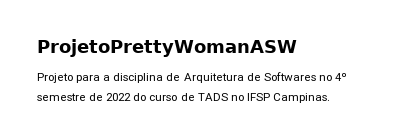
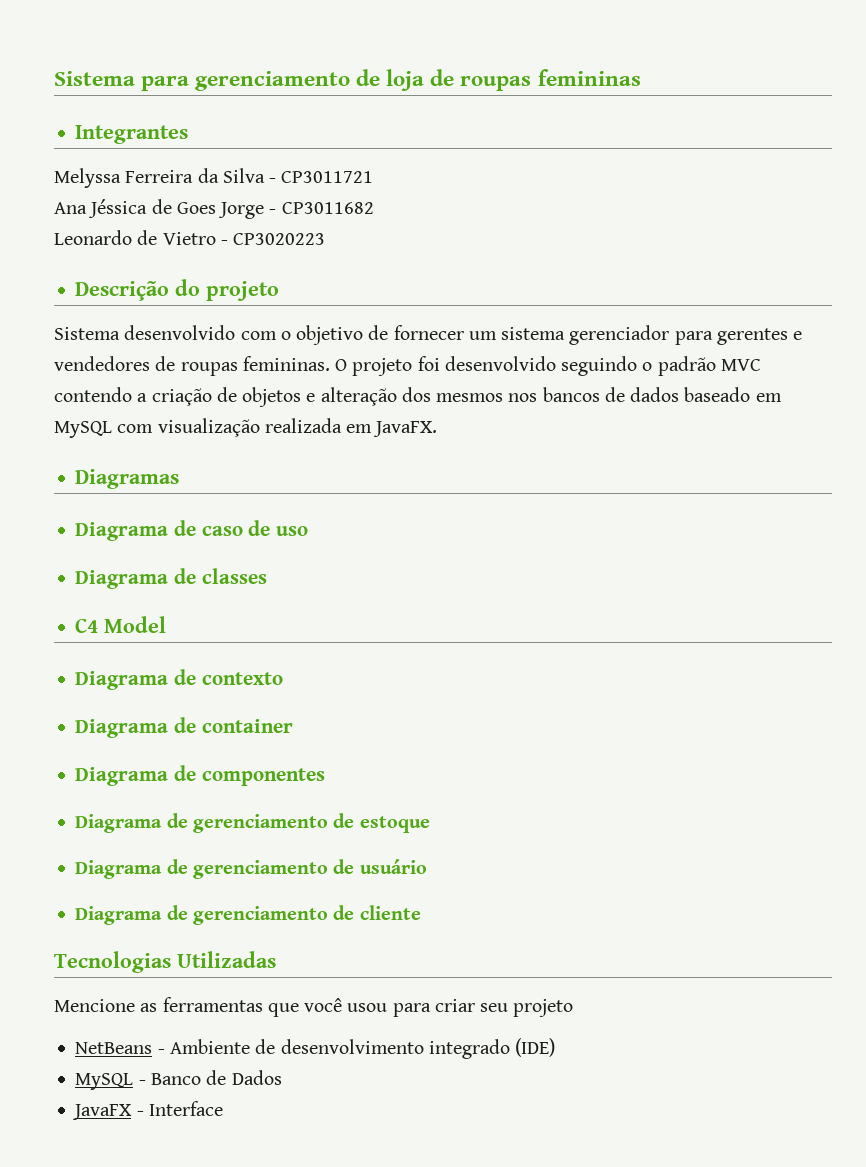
- ProjetoPrettyWomanASW
- Projeto para a disciplina de Arquitetura de Softwares no 4º semestre de 2022 do curso de TADS no IFSP Campinas.
+ Sistema para gerenciamento de loja de roupas femininas
+ Integrantes
+ Melyssa Ferreira da Silva - CP3011721
+ Ana Jéssica de Goes Jorge - CP3011682
+ Leonardo de Vietro - CP3020223
+ Descrição do projeto
+ Sistema desenvolvido com o objetivo de fornecer um sistema gerenciador para gerentes e vendedores de roupas femininas. O projeto foi desenvolvido seguindo o padrão MVC contendo a criação de objetos e alteração dos mesmos nos bancos de dados baseado em MySQL com visualização realizada em JavaFX.
+ Diagramas
+ Diagrama de caso de uso
+ Diagrama de classes
+ C4 Model
+ Diagrama de contexto
+ Diagrama de container
+ Diagrama de componentes
+ Diagrama de gerenciamento de estoque
+ Diagrama de gerenciamento de usuário
+ Diagrama de gerenciamento de cliente
+ Tecnologias Utilizadas
+ Mencione as ferramentas que você usou para criar seu projeto
+ NetBeans - Ambiente de desenvolvimento integrado (IDE)
+ MySQL - Banco de Dados
+ JavaFX - Interface

